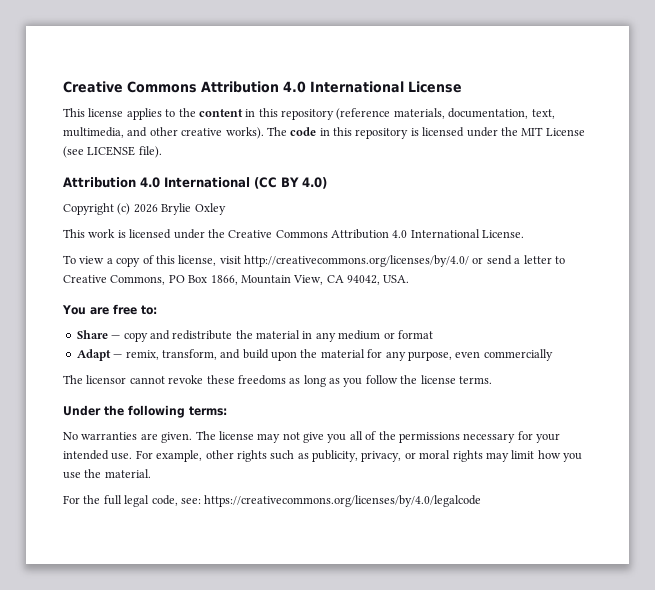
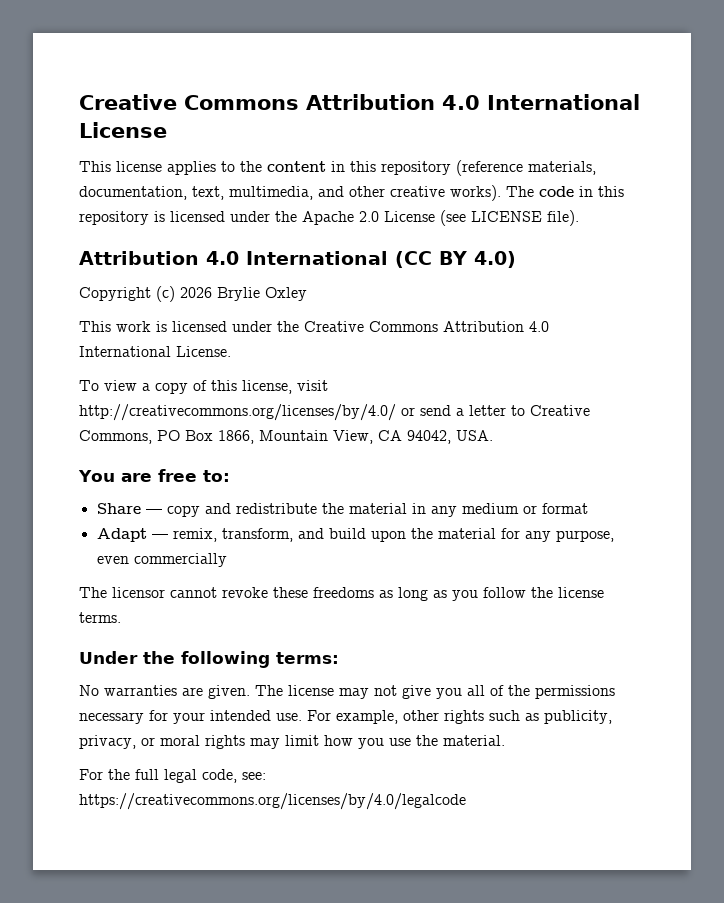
- The code in this repository is licensed under the MIT License (see LICENSE file).
+ The code in this repository is licensed under the Apache 2.0 License (see LICENSE file).

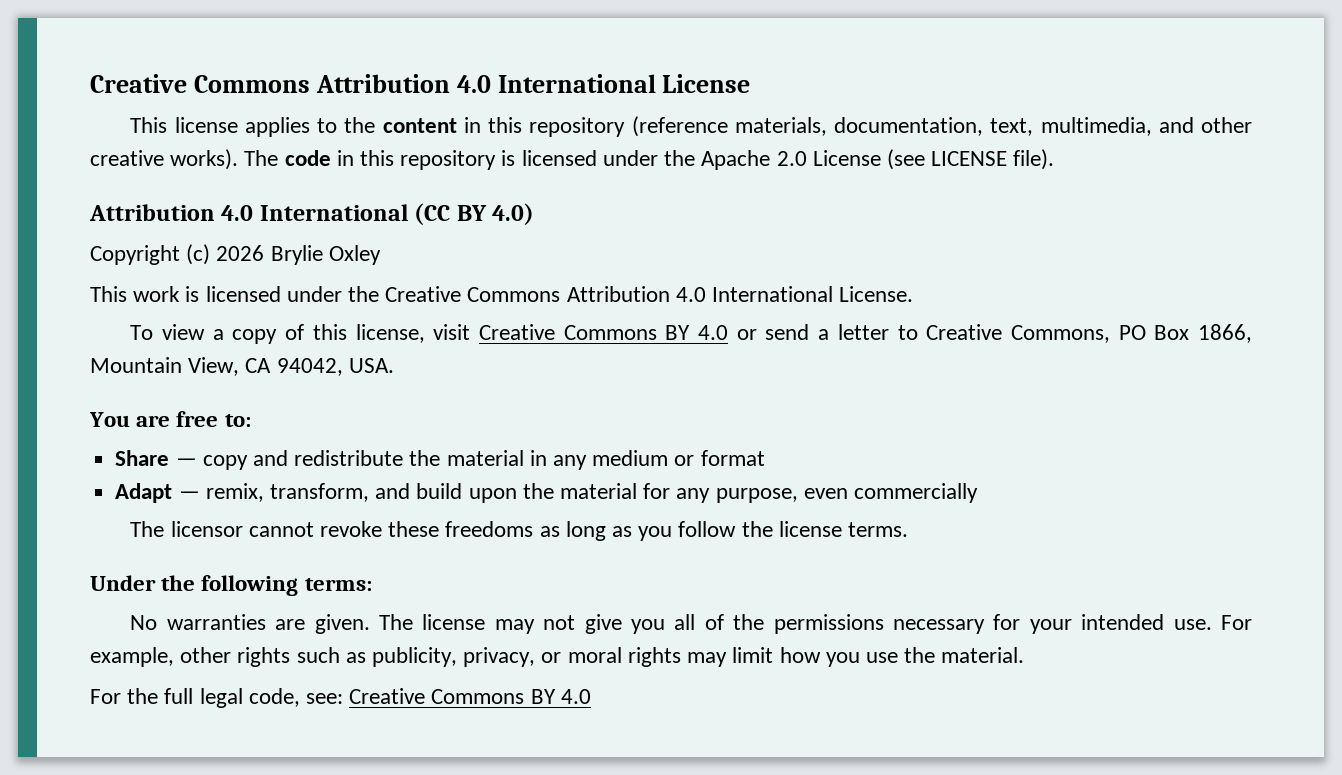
- To view a copy of this license, visit http://creativecommons.org/licenses/by/4.0/ or send a letter to Creative Commons, PO Box 1866, Mountain View, CA 94042, USA.
+ To view a copy of this license, visit Creative Commons BY 4.0 or send a letter to Creative Commons, PO Box 1866, Mountain View, CA 94042, USA.
- For the full legal code, see: https://creativecommons.org/licenses/by/4.0/legalcode
+ For the full legal code, see: Creative Commons BY 4.0

